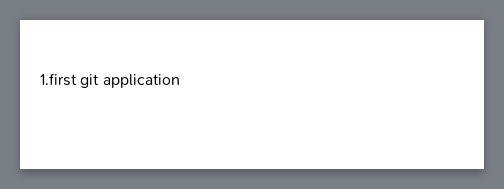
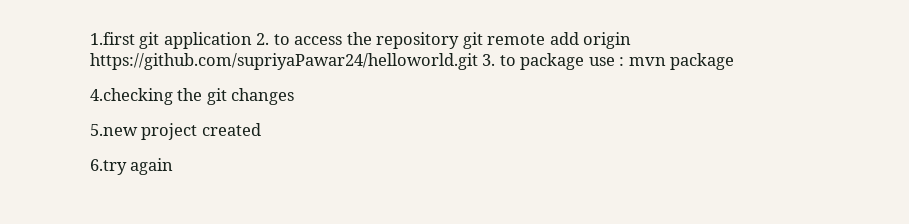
- 1.first git application
+ 1.first git application 2. to access the repository git remote add origin https://github.com/supriyaPawar24/helloworld.git 3. to package use : mvn package
+ 4.checking the git changes
+ 5.new project created
+ 6.try again

